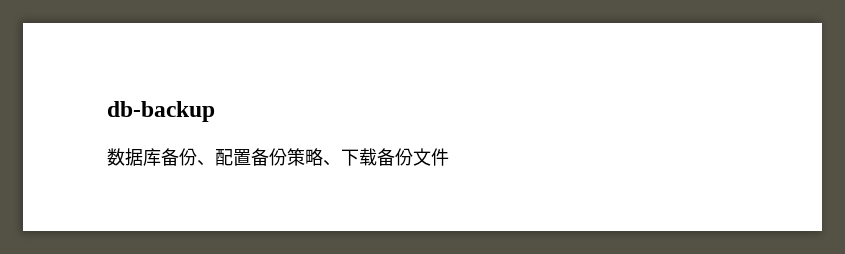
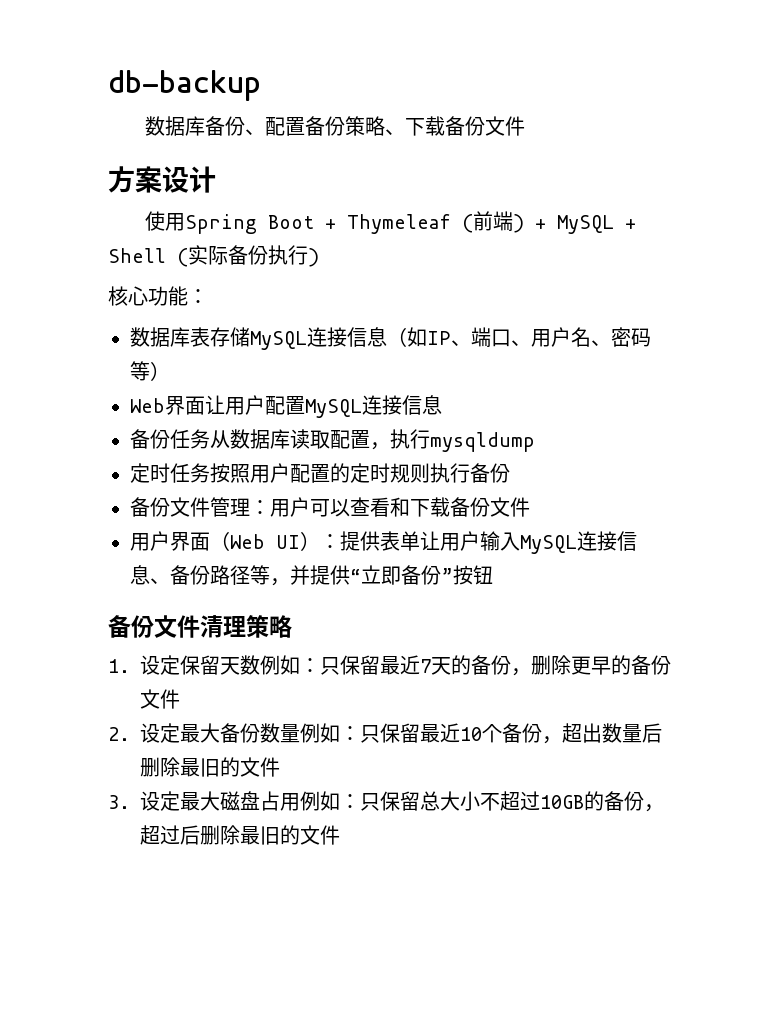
+ 方案设计
+ 使用Spring Boot + Thymeleaf (前端) + MySQL + Shell (实际备份执行)
+ 核心功能：
+ 数据库表存储MySQL连接信息（如IP、端口、用户名、密码等）
+ Web界面让用户配置MySQL连接信息
+ 备份任务从数据库读取配置，执行mysqldump
+ 定时任务按照用户配置的定时规则执行备份
+ 备份文件管理：用户可以查看和下载备份文件
+ 用户界面（Web UI）：提供表单让用户输入MySQL连接信息、备份路径等，并提供“立即备份”按钮
+ 备份文件清理策略
+ 1.设定保留天数例如：只保留最近7天的备份，删除更早的备份文件
+ 2.设定最大备份数量例如：只保留最近10个备份，超出数量后删除最旧的文件
+ 3.设定最大磁盘占用例如：只保留总大小不超过10GB的备份，超过后删除最旧的文件

